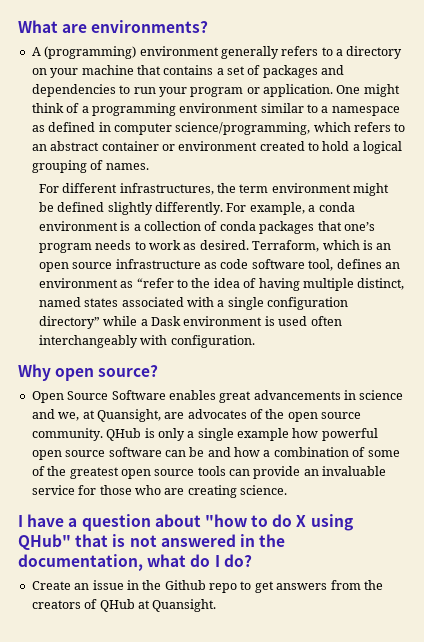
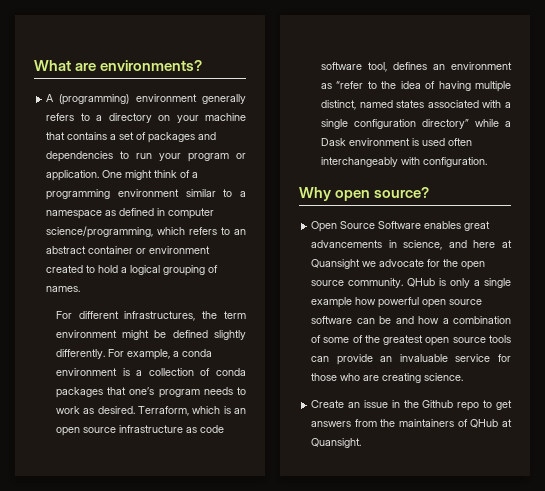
- Open Source Software enables great advancements in science and we, at Quansight, are advocates of the open source community.
+ Open Source Software enables great advancements in science, and here at Quansight we advocate for the open source community.
- I have a question about "how to do X using QHub" that is not answered in the documentation, what do I do?
- Create an issue in the Github repo to get answers from the creators of QHub at Quansight.
+ Create an issue in the Github repo to get answers from the maintainers of QHub at Quansight.

